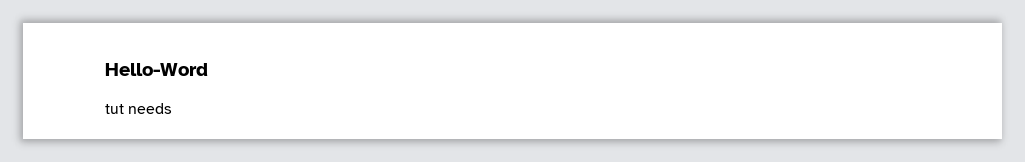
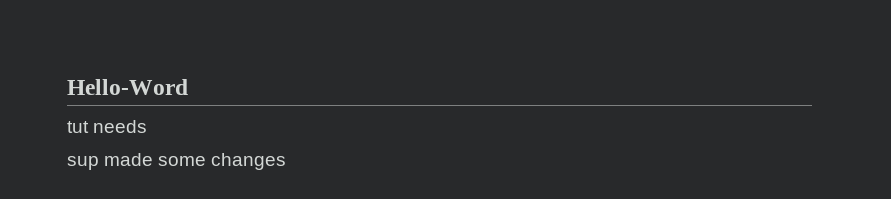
+ sup made some changes

